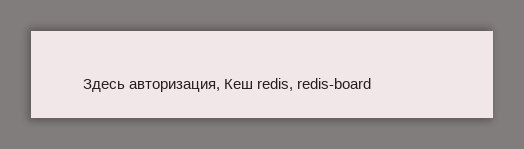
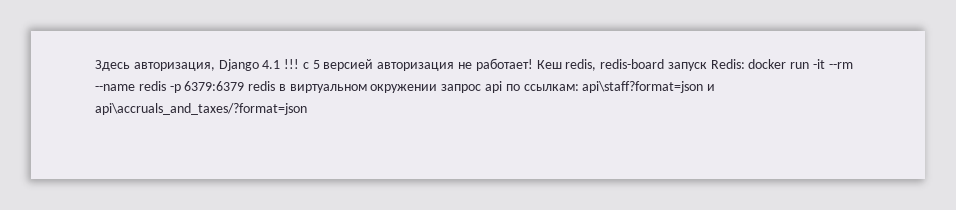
- Здесь авторизация, Кеш redis, redis-board
+ Здесь авторизация, Django 4.1 !!! с 5 версией авторизация не работает! Кеш redis, redis-board запуск Redis: docker run -it --rm --name redis -p 6379:6379 redis в виртуальном окружении запрос api по ссылкам: api\staff?format=json и api\accruals_and_taxes/?format=json

